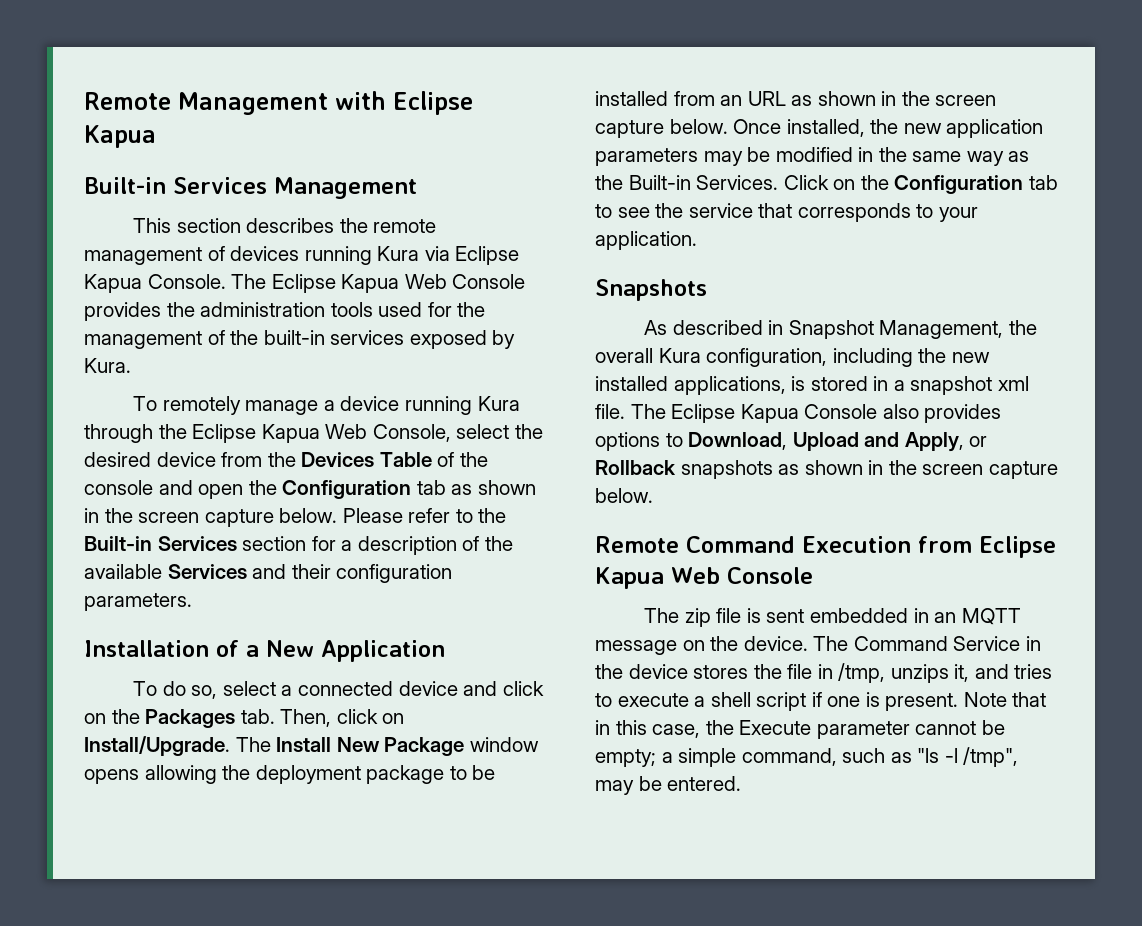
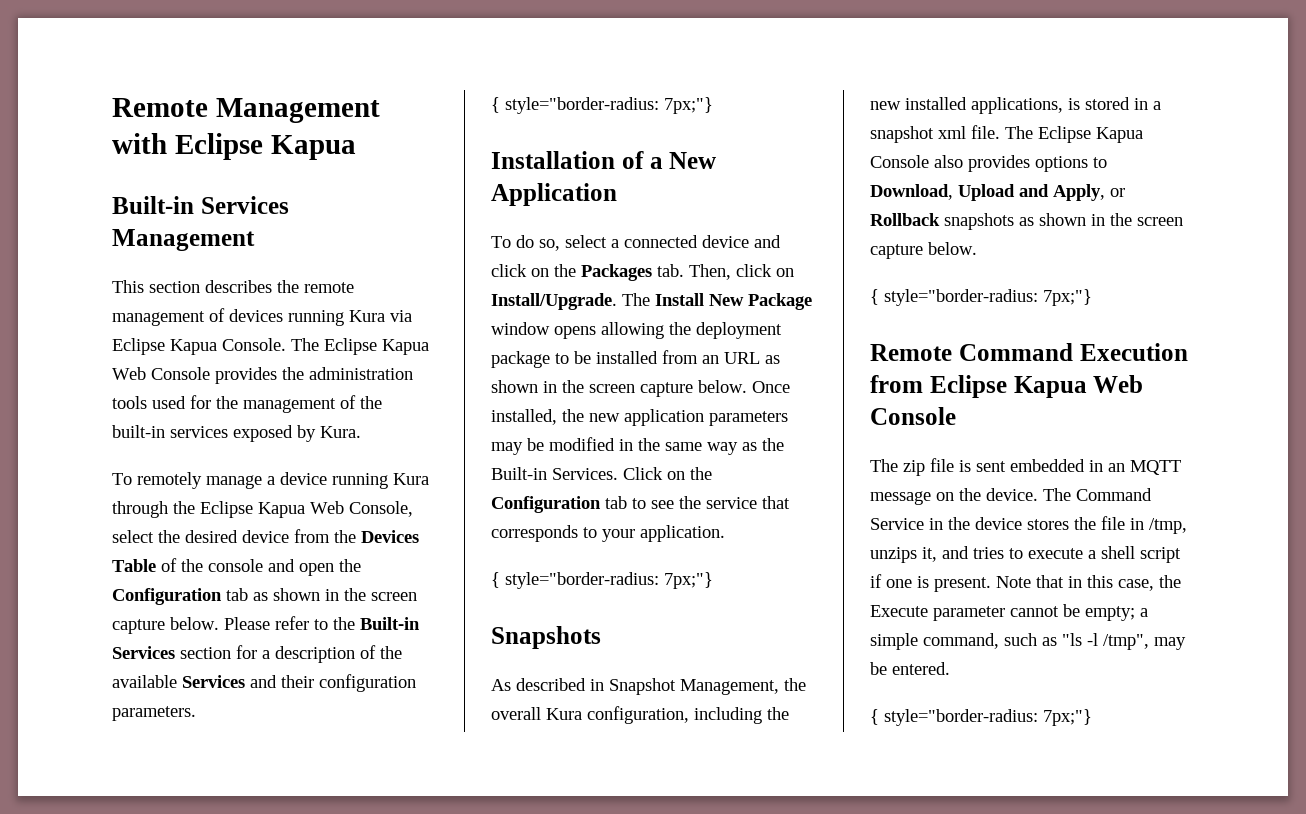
  Please refer to the Built-in Services section for a description of the available Services and their configuration parameters.
+ { style="border-radius: 7px;"}
  Click on the Configuration tab to see the service that corresponds to your application.
+ { style="border-radius: 7px;"}
  The Eclipse Kapua Console also provides options to Download, Upload and Apply, or Rollback snapshots as shown in the screen capture below.
+ { style="border-radius: 7px;"}
  Note that in this case, the Execute parameter cannot be empty; a simple command, such as "ls -l /tmp", may be entered.
+ { style="border-radius: 7px;"}

